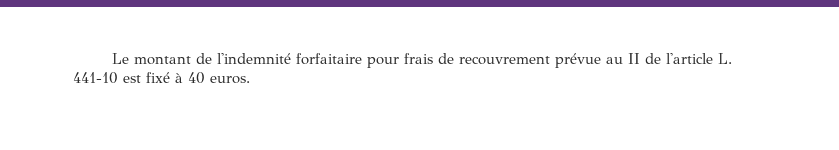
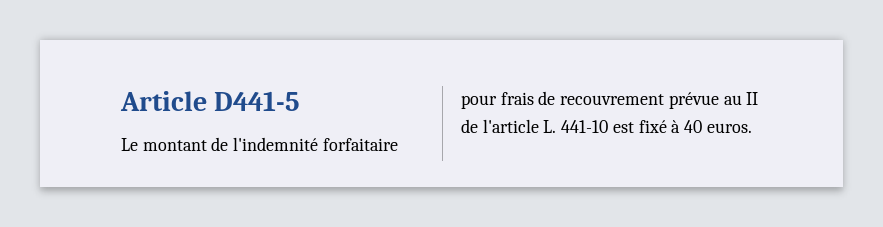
+ Article D441-5

